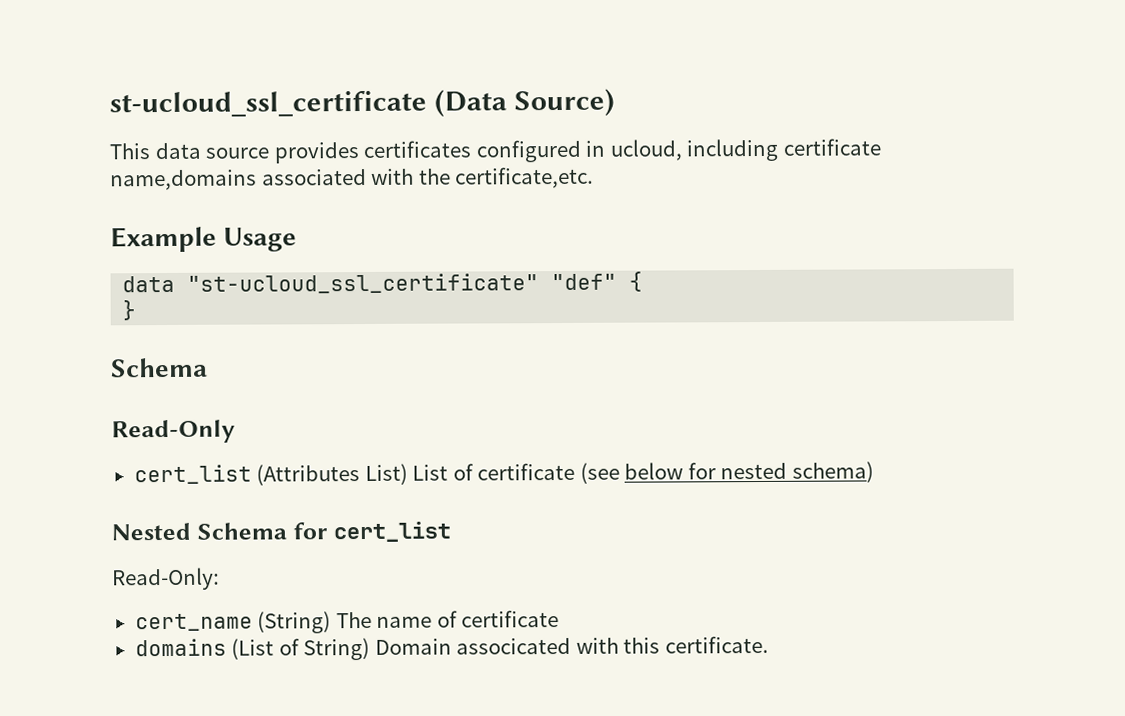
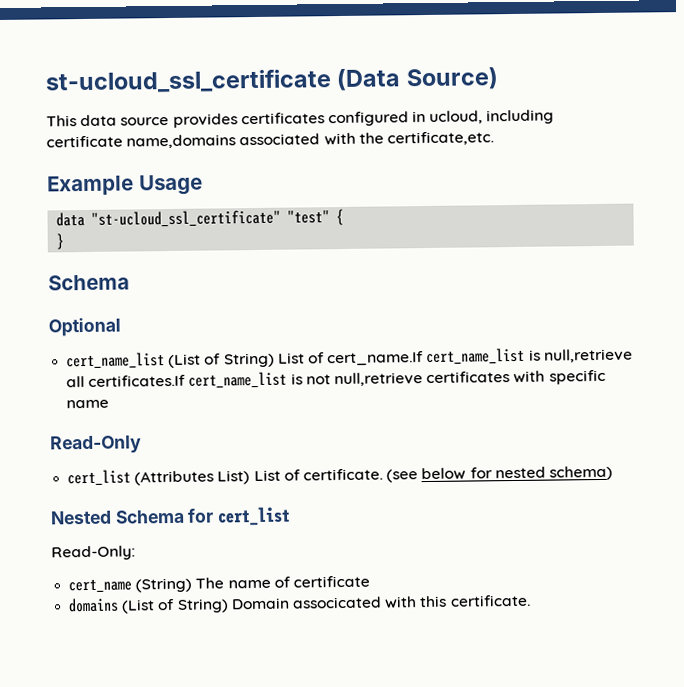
- data "st-ucloud_ssl_certificate" "def" {
+ data "st-ucloud_ssl_certificate" "test" {
+ Optional
+ cert_name_list (List of String) List of cert_name.If cert_name_list is null,retrieve all certificates.If cert_name_list is not null,retrieve certificates with specific name
- cert_list (Attributes List) List of certificate (see below for nested schema)
+ cert_list (Attributes List) List of certificate. (see below for nested schema)

